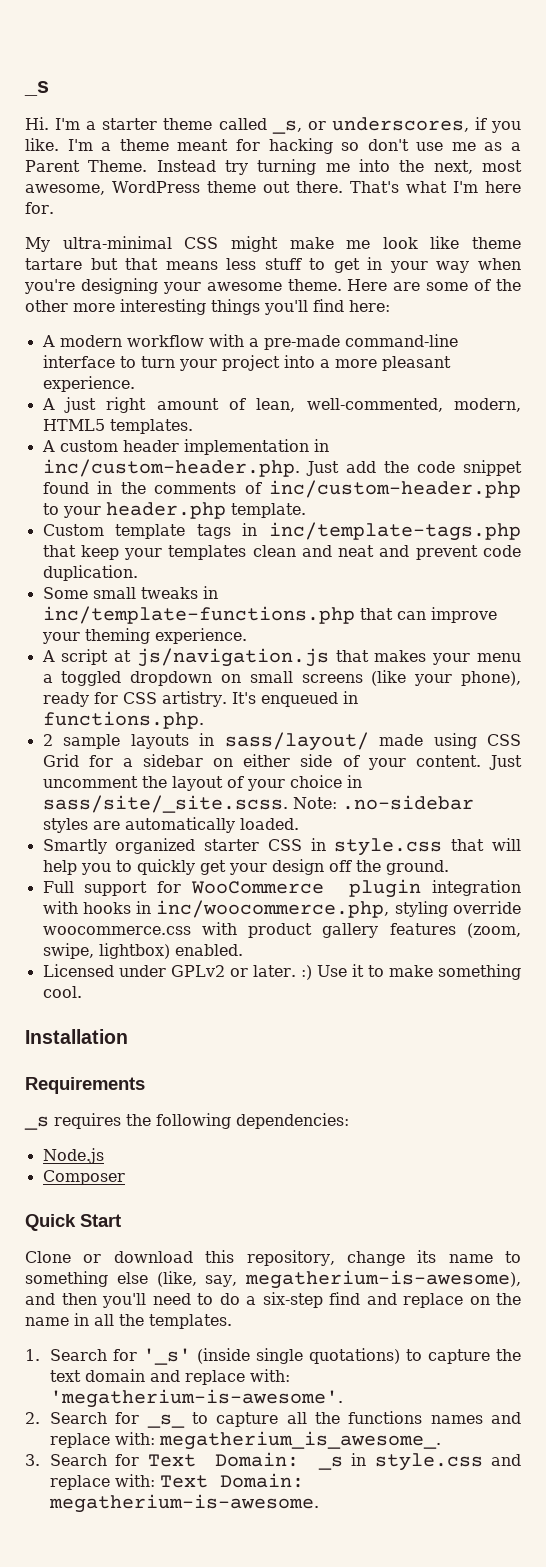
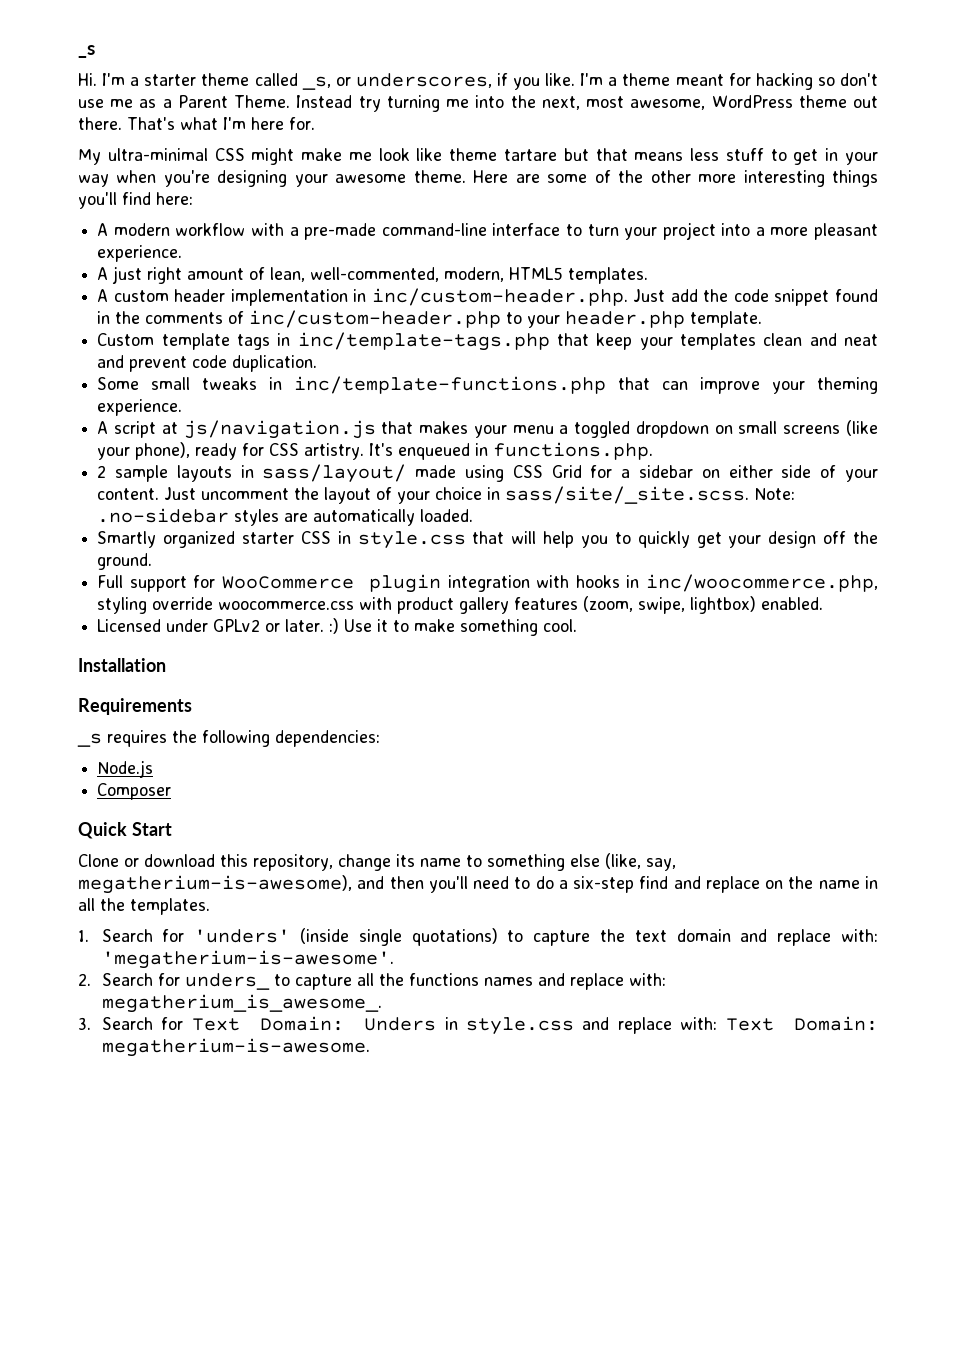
- 1. Search for '_s' (inside single quotations) to capture the text domain and replace with: 'megatherium-is-awesome'.
+ 1. Search for 'unders' (inside single quotations) to capture the text domain and replace with: 'megatherium-is-awesome'.
- 2. Search for _s_ to capture all the functions names and replace with: megatherium_is_awesome_.
+ 2. Search for unders_ to capture all the functions names and replace with: megatherium_is_awesome_.
- 3. Search for Text Domain: _s in style.css and replace with: Text Domain: megatherium-is-awesome.
+ 3. Search for Text Domain: Unders in style.css and replace with: Text Domain: megatherium-is-awesome.

